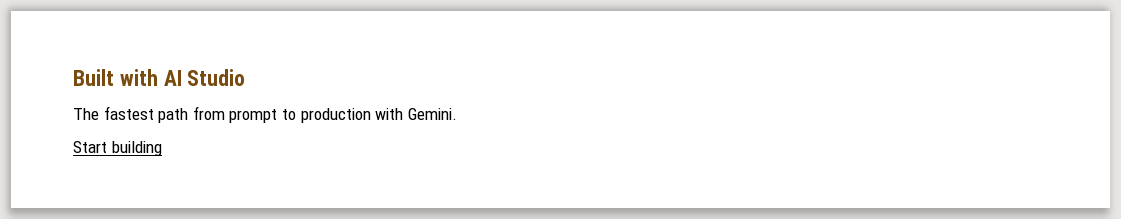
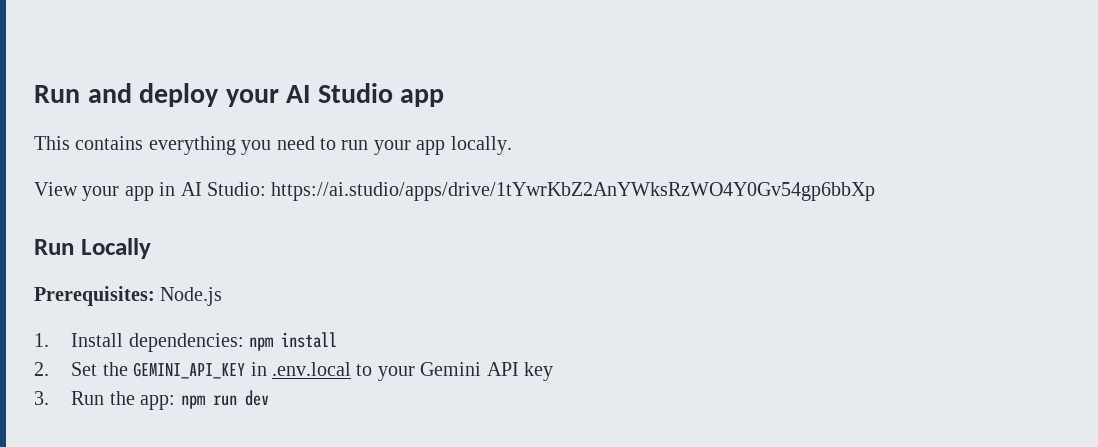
- Built with AI Studio
- The fastest path from prompt to production with Gemini.
- Start building
+ Run and deploy your AI Studio app
+ This contains everything you need to run your app locally.
+ View your app in AI Studio: https://ai.studio/apps/drive/1tYwrKbZ2AnYWksRzWO4Y0Gv54gp6bbXp
+ Run Locally
+ Prerequisites: Node.js
+ 1. Install dependencies: npm install
+ 2. Set the GEMINI_API_KEY in .env.local to your Gemini API key
+ 3. Run the app: npm run dev

